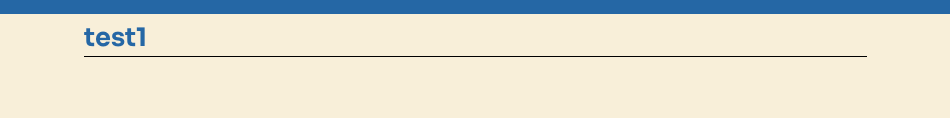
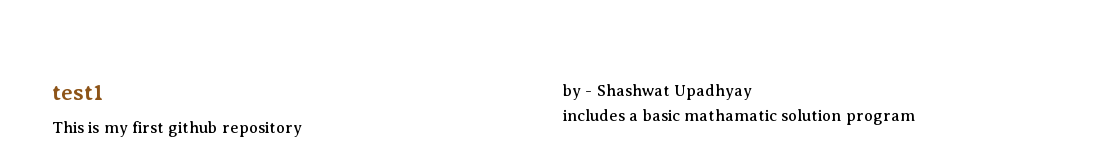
+ This is my first github repository
+ by - Shashwat Upadhyay
+ includes a basic mathamatic solution program

